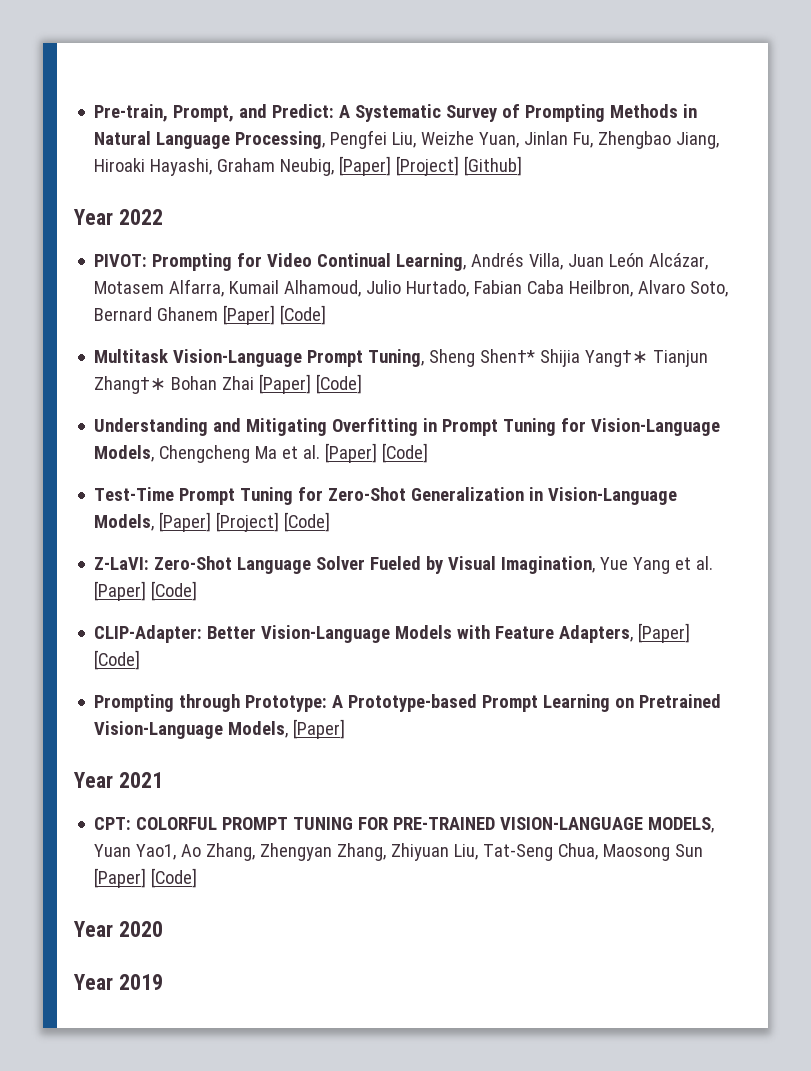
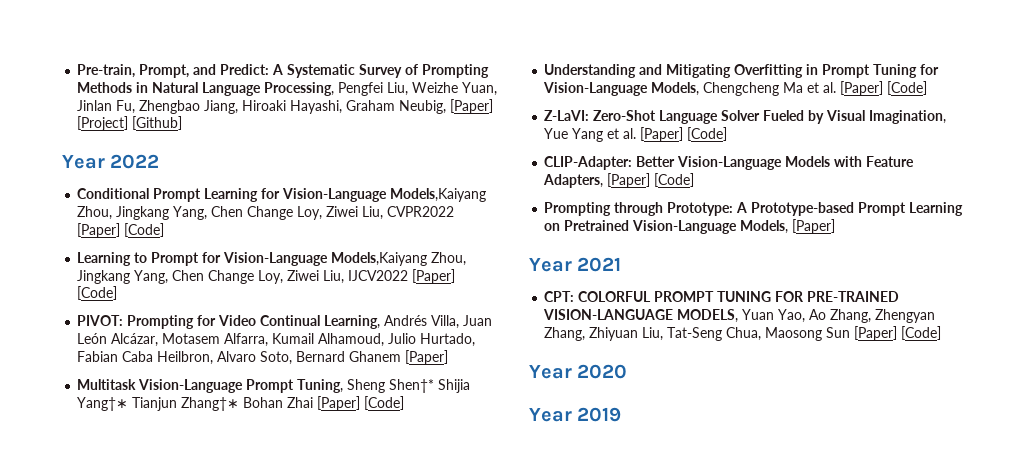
+ Conditional Prompt Learning for Vision-Language Models,Kaiyang Zhou, Jingkang Yang, Chen Change Loy, Ziwei Liu, CVPR2022 [Paper] [Code]
+ Learning to Prompt for Vision-Language Models,Kaiyang Zhou, Jingkang Yang, Chen Change Loy, Ziwei Liu, IJCV2022 [Paper] [Code]
- PIVOT: Prompting for Video Continual Learning, Andrés Villa, Juan León Alcázar, Motasem Alfarra, Kumail Alhamoud, Julio Hurtado, Fabian Caba Heilbron, Alvaro Soto, Bernard Ghanem [Paper] [Code]
+ PIVOT: Prompting for Video Continual Learning, Andrés Villa, Juan León Alcázar, Motasem Alfarra, Kumail Alhamoud, Julio Hurtado, Fabian Caba Heilbron, Alvaro Soto, Bernard Ghanem [Paper]
- Test-Time Prompt Tuning for Zero-Shot Generalization in Vision-Language Models, [Paper] [Project] [Code]
- CPT: COLORFUL PROMPT TUNING FOR PRE-TRAINED VISION-LANGUAGE MODELS, Yuan Yao1, Ao Zhang, Zhengyan Zhang, Zhiyuan Liu, Tat-Seng Chua, Maosong Sun [Paper] [Code]
+ CPT: COLORFUL PROMPT TUNING FOR PRE-TRAINED VISION-LANGUAGE MODELS, Yuan Yao, Ao Zhang, Zhengyan Zhang, Zhiyuan Liu, Tat-Seng Chua, Maosong Sun [Paper] [Code]

